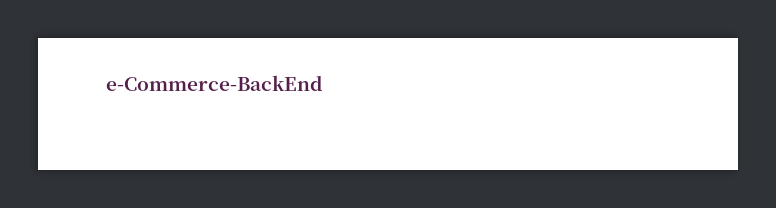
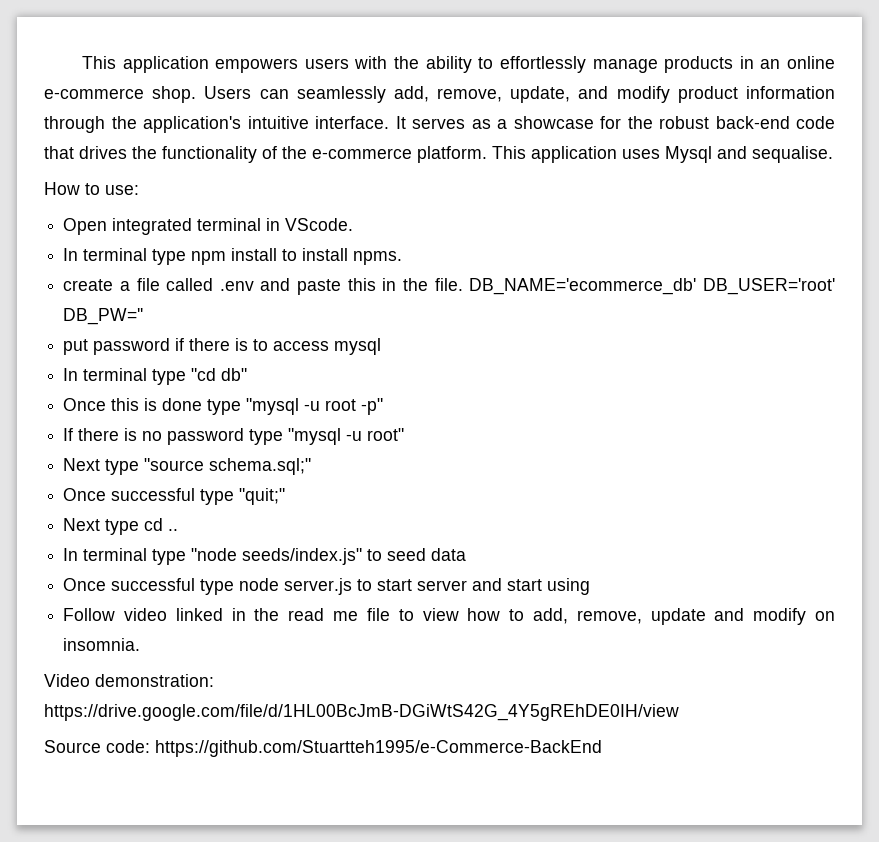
- e-Commerce-BackEnd
+ This application empowers users with the ability to effortlessly manage products in an online e-commerce shop. Users can seamlessly add, remove, update, and modify product information through the application's intuitive interface. It serves as a showcase for the robust back-end code that drives the functionality of the e-commerce platform. This application uses Mysql and sequalise.
+ How to use:
+ Open integrated terminal in VScode.
+ In terminal type npm install to install npms.
+ create a file called .env and paste this in the file. DB_NAME='ecommerce_db' DB_USER='root' DB_PW=''
+ put password if there is to access mysql
+ In terminal type "cd db"
+ Once this is done type "mysql -u root -p"
+ If there is no password type "mysql -u root"
+ Next type "source schema.sql;"
+ Once successful type "quit;"
+ Next type cd ..
+ In terminal type "node seeds/index.js" to seed data
+ Once successful type node server.js to start server and start using
+ Follow video linked in the read me file to view how to add, remove, update and modify on insomnia.
+ Video demonstration: https://drive.google.com/file/d/1HL00BcJmB-DGiWtS42G_4Y5gREhDE0IH/view
+ Source code: https://github.com/Stuartteh1995/e-Commerce-BackEnd

